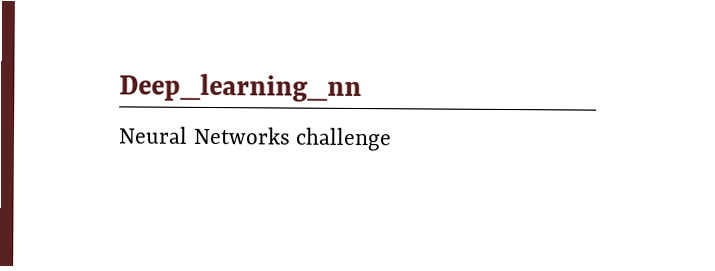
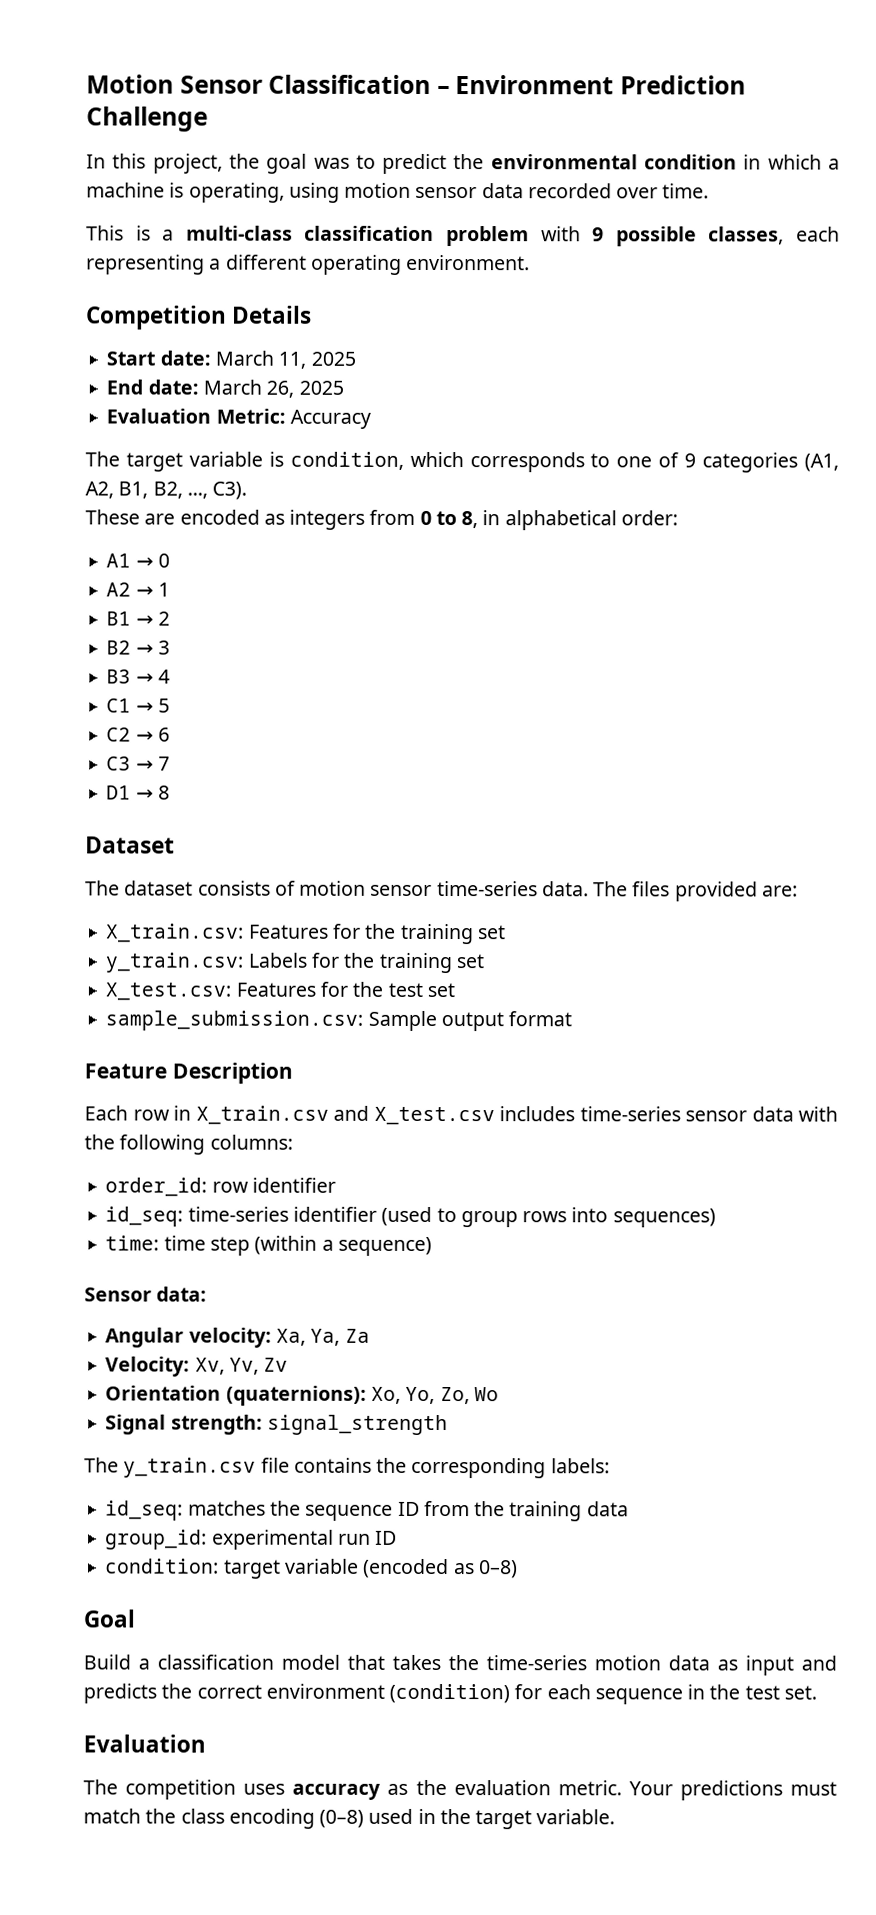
- Deep_learning_nn
- Neural Networks challenge
+ Motion Sensor Classification – Environment Prediction Challenge
+ In this project, the goal was to predict the environmental condition in which a machine is operating, using motion sensor data recorded over time.
+ This is a multi-class classification problem with 9 possible classes, each representing a different operating environment.
+ Competition Details
+ Start date: March 11, 2025
+ End date: March 26, 2025
+ Evaluation Metric: Accuracy
+ The target variable is condition, which corresponds to one of 9 categories (A1, A2, B1, B2, ..., C3).
+ These are encoded as integers from 0 to 8, in alphabetical order:
+ A1 → 0
+ A2 → 1
+ B1 → 2
+ B2 → 3
+ B3 → 4
+ C1 → 5
+ C2 → 6
+ C3 → 7
+ D1 → 8
+ Dataset
+ The dataset consists of motion sensor time-series data. The files provided are:
+ X_train.csv: Features for the training set
+ y_train.csv: Labels for the training set
+ X_test.csv: Features for the test set
+ sample_submission.csv: Sample output format
+ Feature Description
+ Each row in X_train.csv and X_test.csv includes time-series sensor data with the following columns:
+ order_id: row identifier
+ id_seq: time-series identifier (used to group rows into sequences)
+ time: time step (within a sequence)
+ Sensor data:
+ Angular velocity: Xa, Ya, Za
+ Velocity: Xv, Yv, Zv
+ Orientation (quaternions): Xo, Yo, Zo, Wo
+ Signal strength: signal_strength
+ The y_train.csv file contains the corresponding labels:
+ id_seq: matches the sequence ID from the training data
+ group_id: experimental run ID
+ condition: target variable (encoded as 0–8)
+ Goal
+ Build a classification model that takes the time-series motion data as input and predicts the correct environment (condition) for each sequence in the test set.
+ Evaluation
+ The competition uses accuracy as the evaluation metric. Your predictions must match the class encoding (0–8) used in the target variable.

